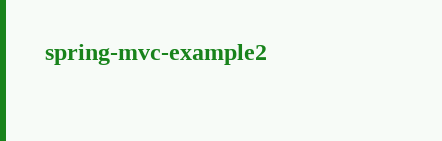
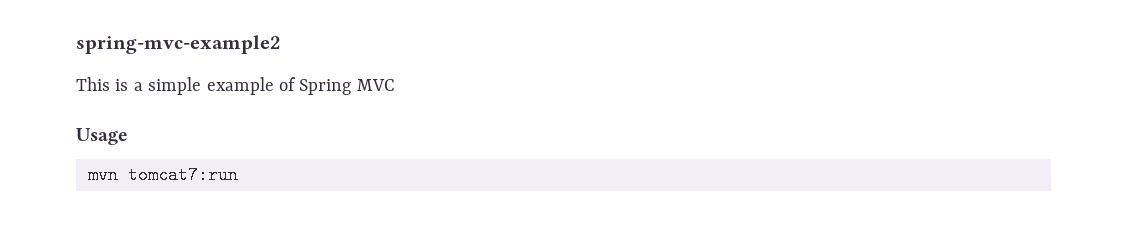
+ This is a simple example of Spring MVC
+ Usage
+ mvn tomcat7:run

